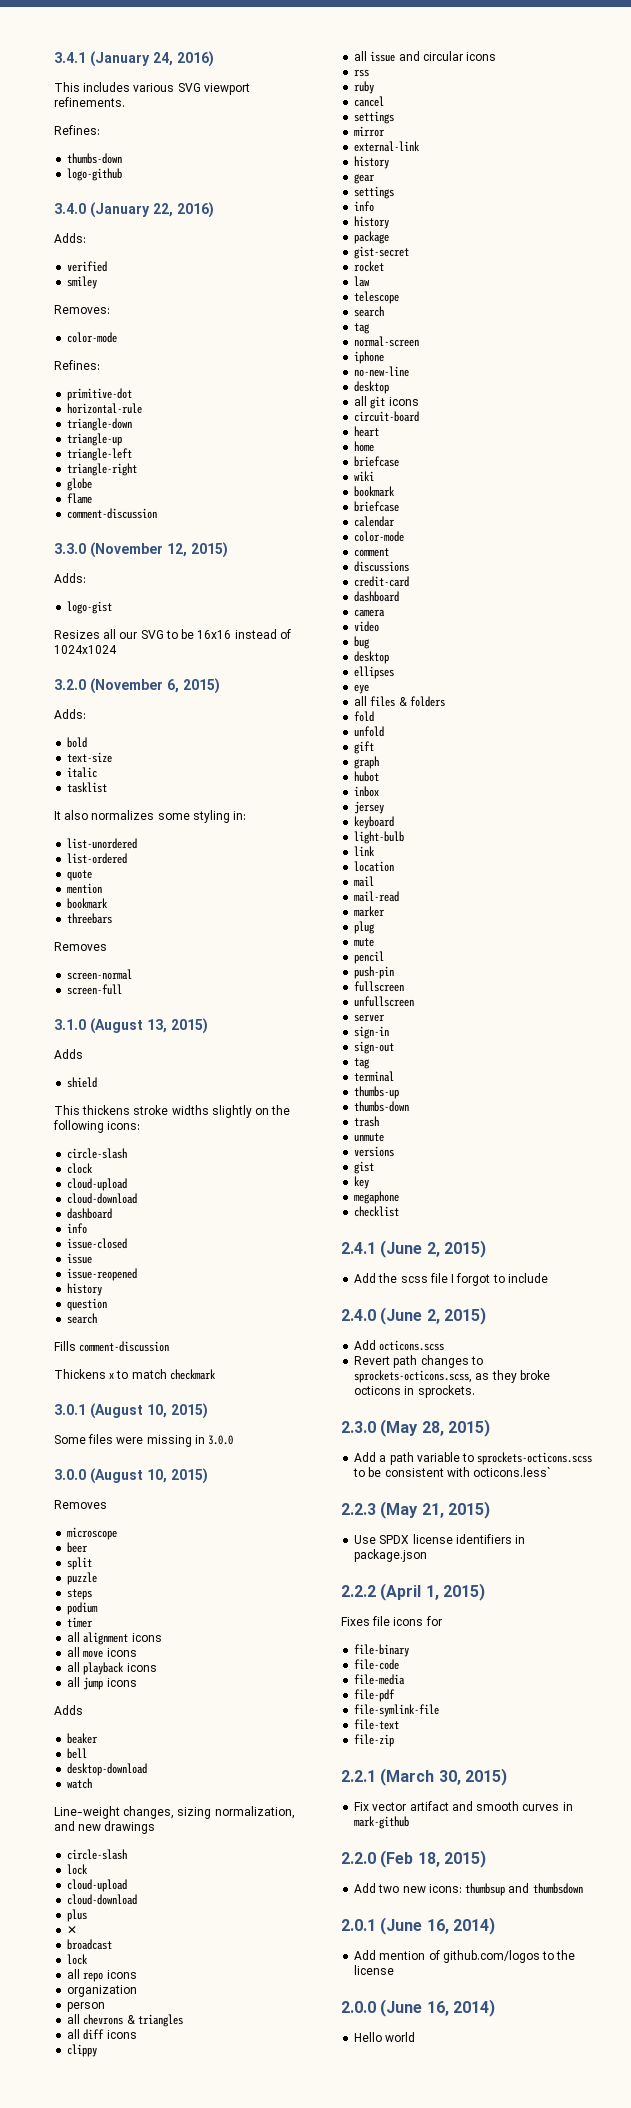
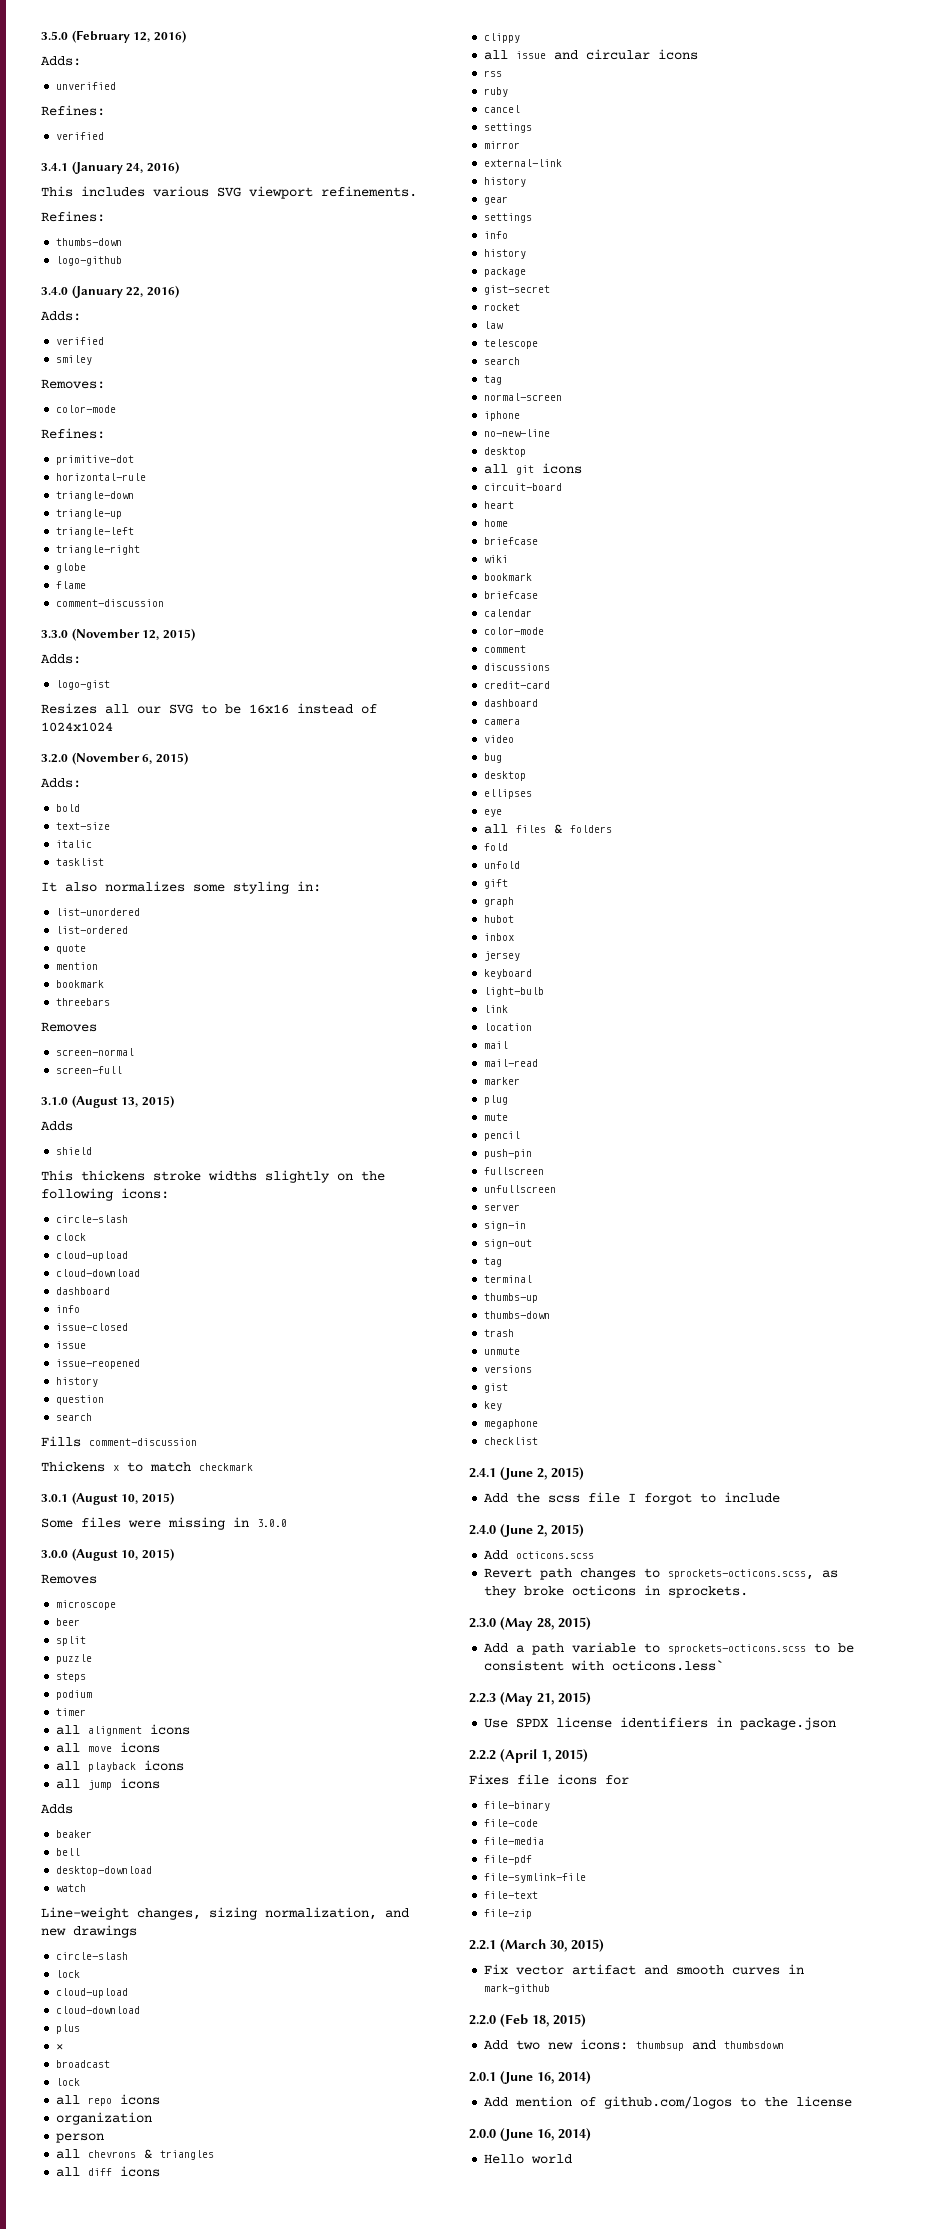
+ 3.5.0 (February 12, 2016)
+ Adds:
+ unverified
+ Refines:
+ verified

